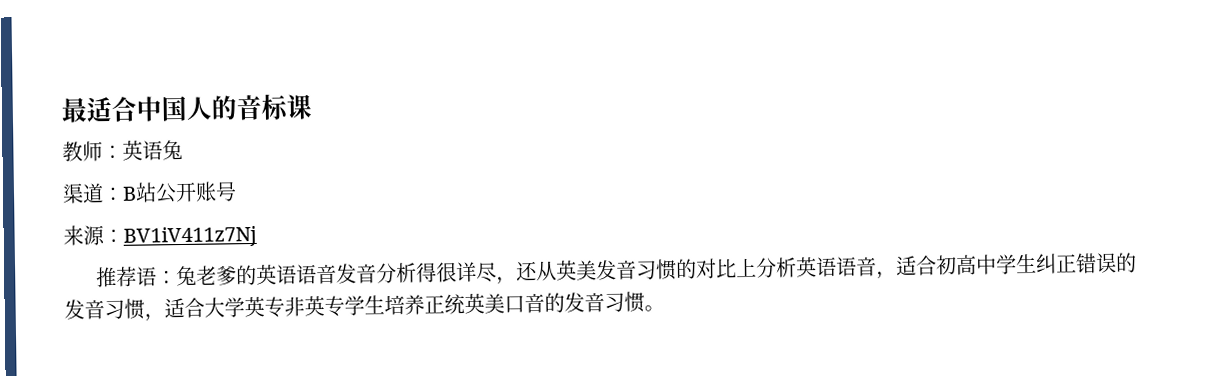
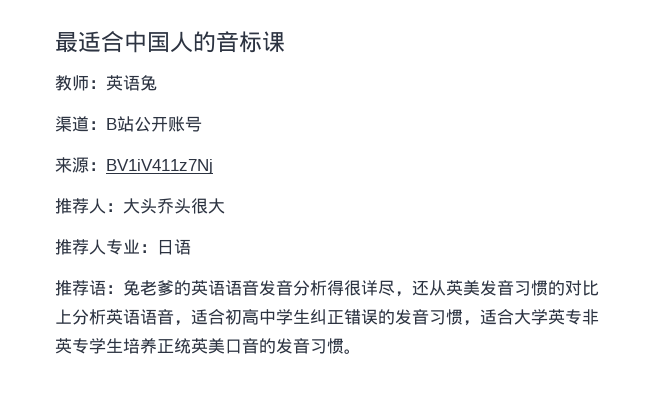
+ 推荐人：大头乔头很大
+ 推荐人专业：日语

